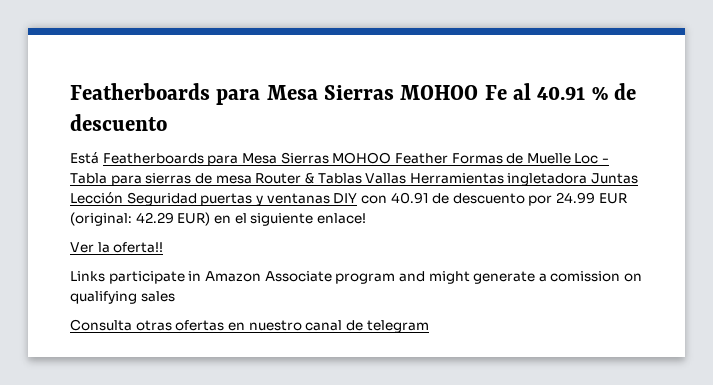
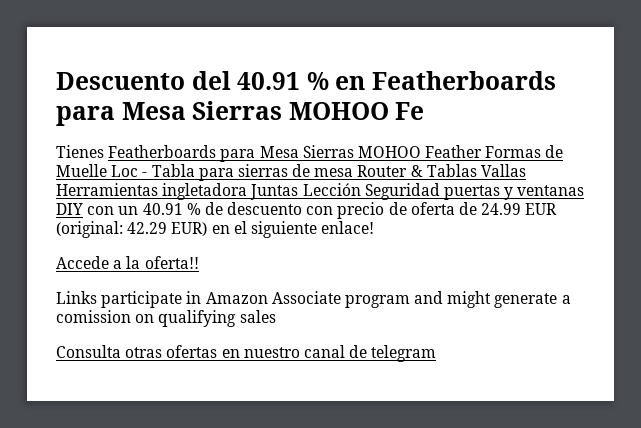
- Featherboards para Mesa Sierras MOHOO Fe al 40.91 % de descuento
- Está Featherboards para Mesa Sierras MOHOO Feather Formas de Muelle Loc - Tabla para sierras de mesa Router & Tablas Vallas Herramientas ingletadora Juntas Lección Seguridad puertas y ventanas DIY con 40.91 de descuento por 24.99 EUR (original: 42.29 EUR) en el siguiente enlace!
+ Descuento del 40.91 % en Featherboards para Mesa Sierras MOHOO Fe
+ Tienes Featherboards para Mesa Sierras MOHOO Feather Formas de Muelle Loc - Tabla para sierras de mesa Router & Tablas Vallas Herramientas ingletadora Juntas Lección Seguridad puertas y ventanas DIY con un 40.91 % de descuento con precio de oferta de 24.99 EUR (original: 42.29 EUR) en el siguiente enlace!
- Ver la oferta!!
+ Accede a la oferta!!

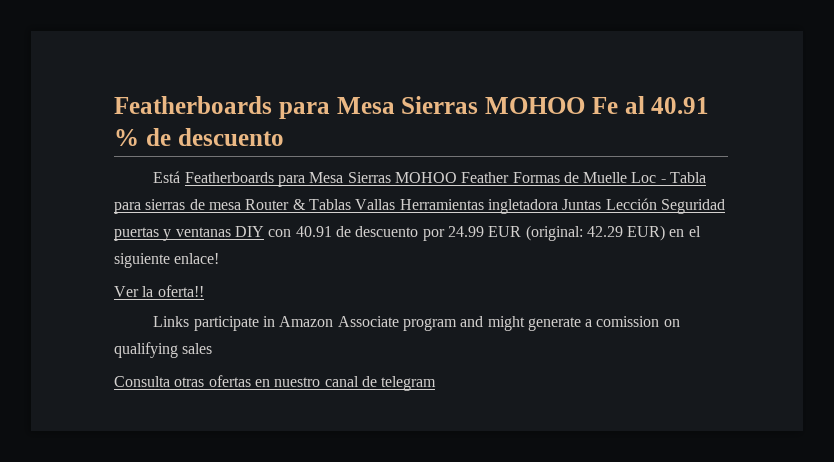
- Descuento del 40.91 % en Featherboards para Mesa Sierras MOHOO Fe
- Tienes Featherboards para Mesa Sierras MOHOO Feather Formas de Muelle Loc - Tabla para sierras de mesa Router & Tablas Vallas Herramientas ingletadora Juntas Lección Seguridad puertas y ventanas DIY con un 40.91 % de descuento con precio de oferta de 24.99 EUR (original: 42.29 EUR) en el siguiente enlace!
+ Featherboards para Mesa Sierras MOHOO Fe al 40.91 % de descuento
+ Está Featherboards para Mesa Sierras MOHOO Feather Formas de Muelle Loc - Tabla para sierras de mesa Router & Tablas Vallas Herramientas ingletadora Juntas Lección Seguridad puertas y ventanas DIY con 40.91 de descuento por 24.99 EUR (original: 42.29 EUR) en el siguiente enlace!
- Accede a la oferta!!
+ Ver la oferta!!

